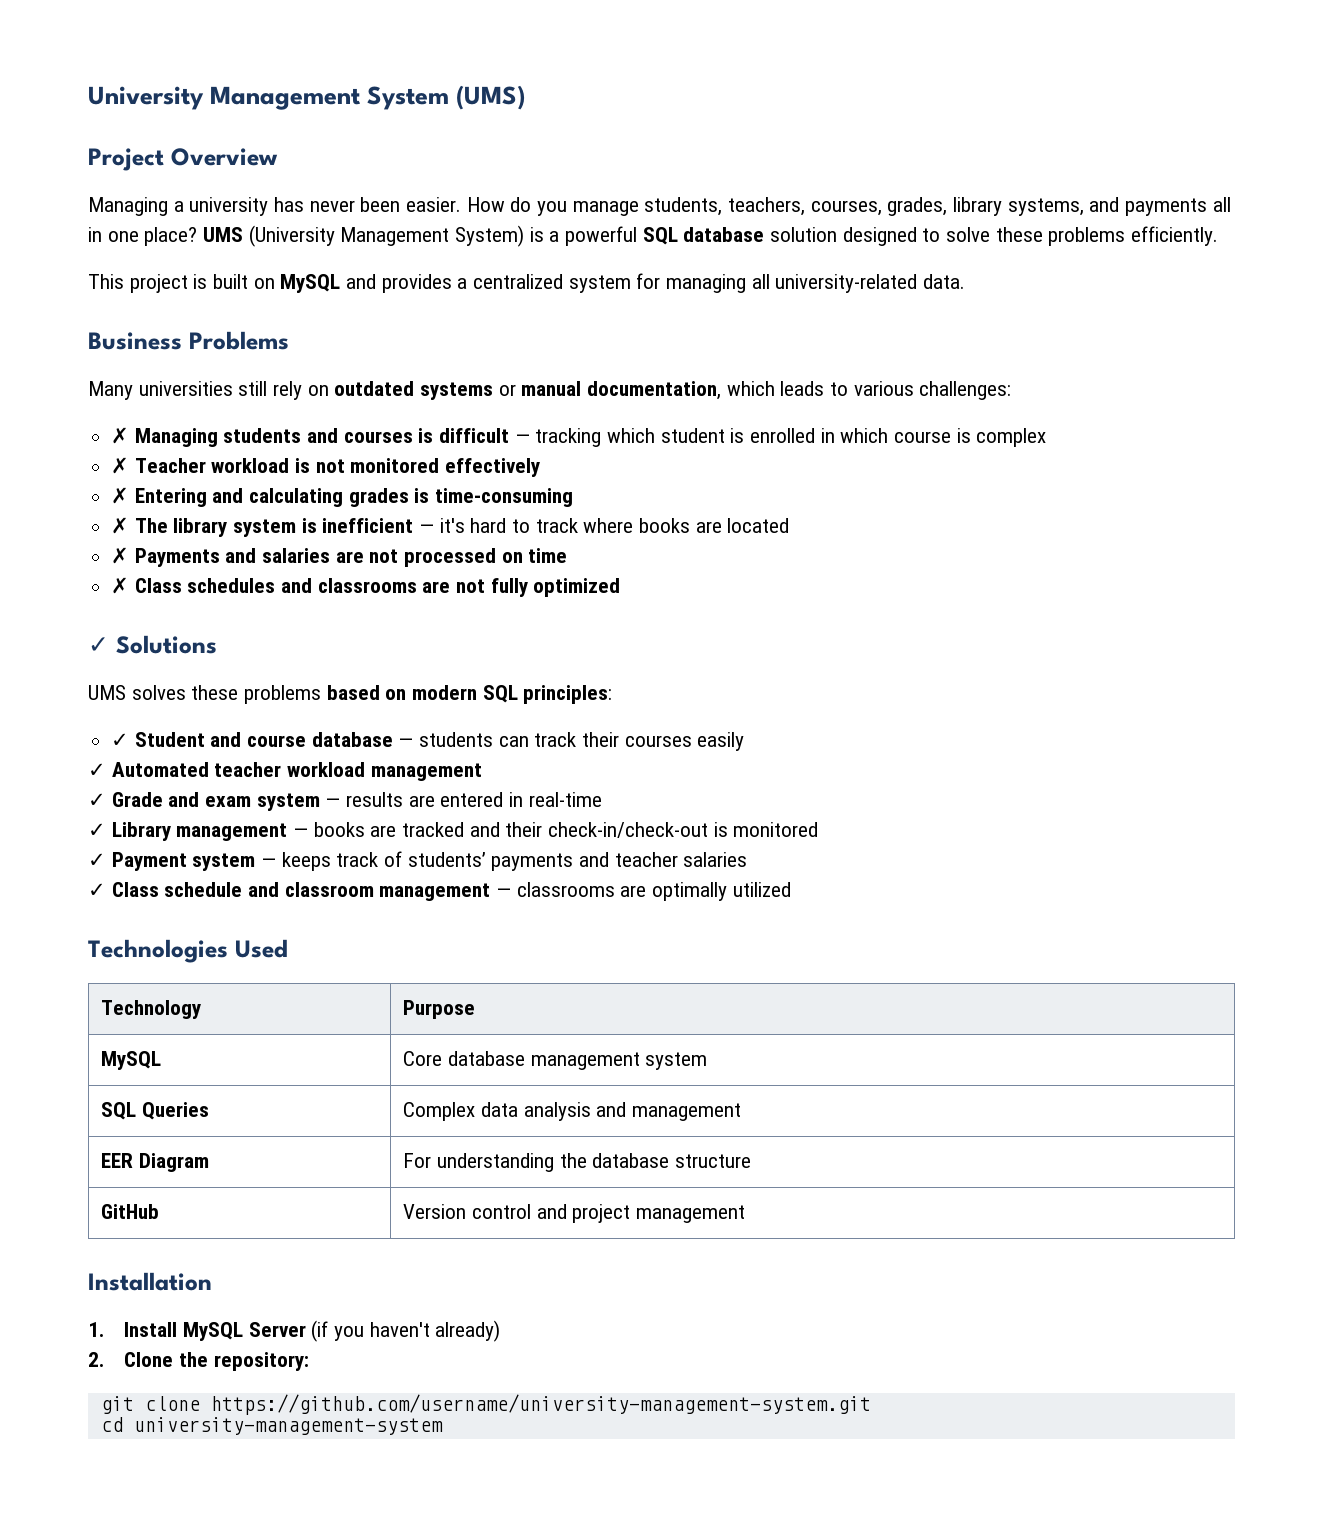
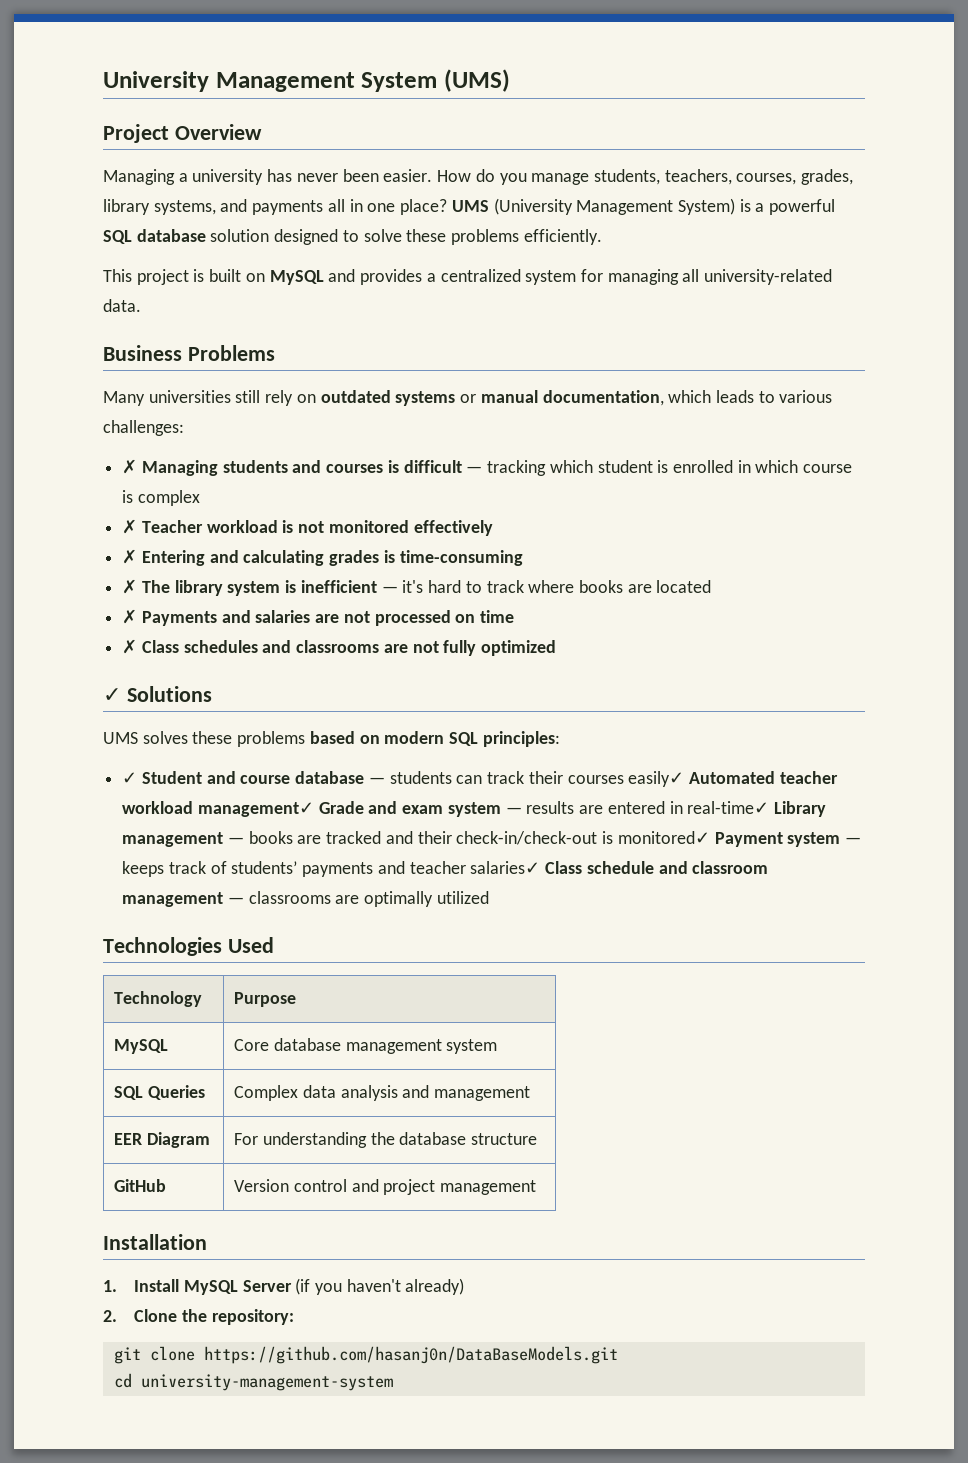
- ✓ Student and course database — students can track their courses easily
- ✓ Automated teacher workload management
- ✓ Grade and exam system — results are entered in real-time
- ✓ Library management — books are tracked and their check-in/check-out is monitored
- ✓ Payment system — keeps track of students’ payments and teacher salaries
- ✓ Class schedule and classroom management — classrooms are optimally utilized
+ ✓ Student and course database — students can track their courses easily✓ Automated teacher workload management✓ Grade and exam system — results are entered in real-time✓ Library management — books are tracked and their check-in/check-out is monitored✓ Payment system — keeps track of students’ payments and teacher salaries✓ Class schedule and classroom management — classrooms are optimally utilized
- git clone https://github.com/username/university-management-system.git
+ git clone https://github.com/hasanj0n/DataBaseModels.git

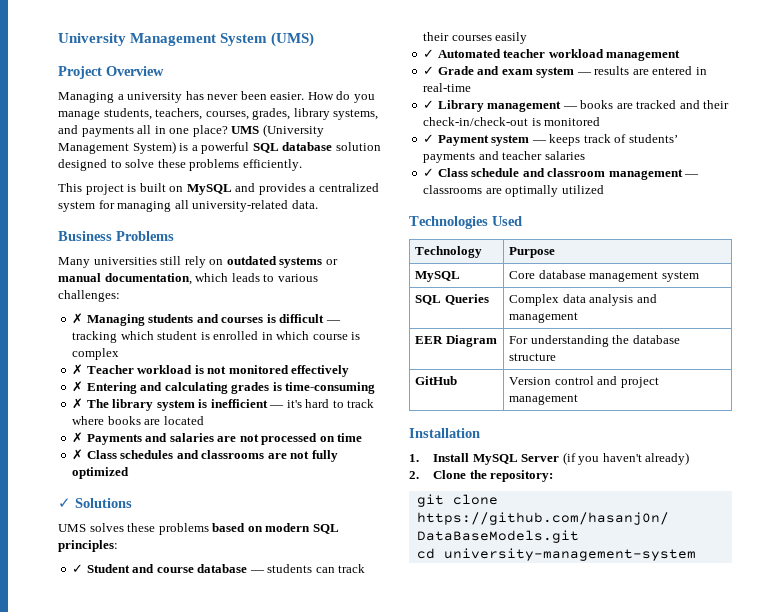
- ✓ Student and course database — students can track their courses easily✓ Automated teacher workload management✓ Grade and exam system — results are entered in real-time✓ Library management — books are tracked and their check-in/check-out is monitored✓ Payment system — keeps track of students’ payments and teacher salaries✓ Class schedule and classroom management — classrooms are optimally utilized
+ ✓ Student and course database — students can track their courses easily
+ ✓ Automated teacher workload management
+ ✓ Grade and exam system — results are entered in real-time
+ ✓ Library management — books are tracked and their check-in/check-out is monitored
+ ✓ Payment system — keeps track of students’ payments and teacher salaries
+ ✓ Class schedule and classroom management — classrooms are optimally utilized

